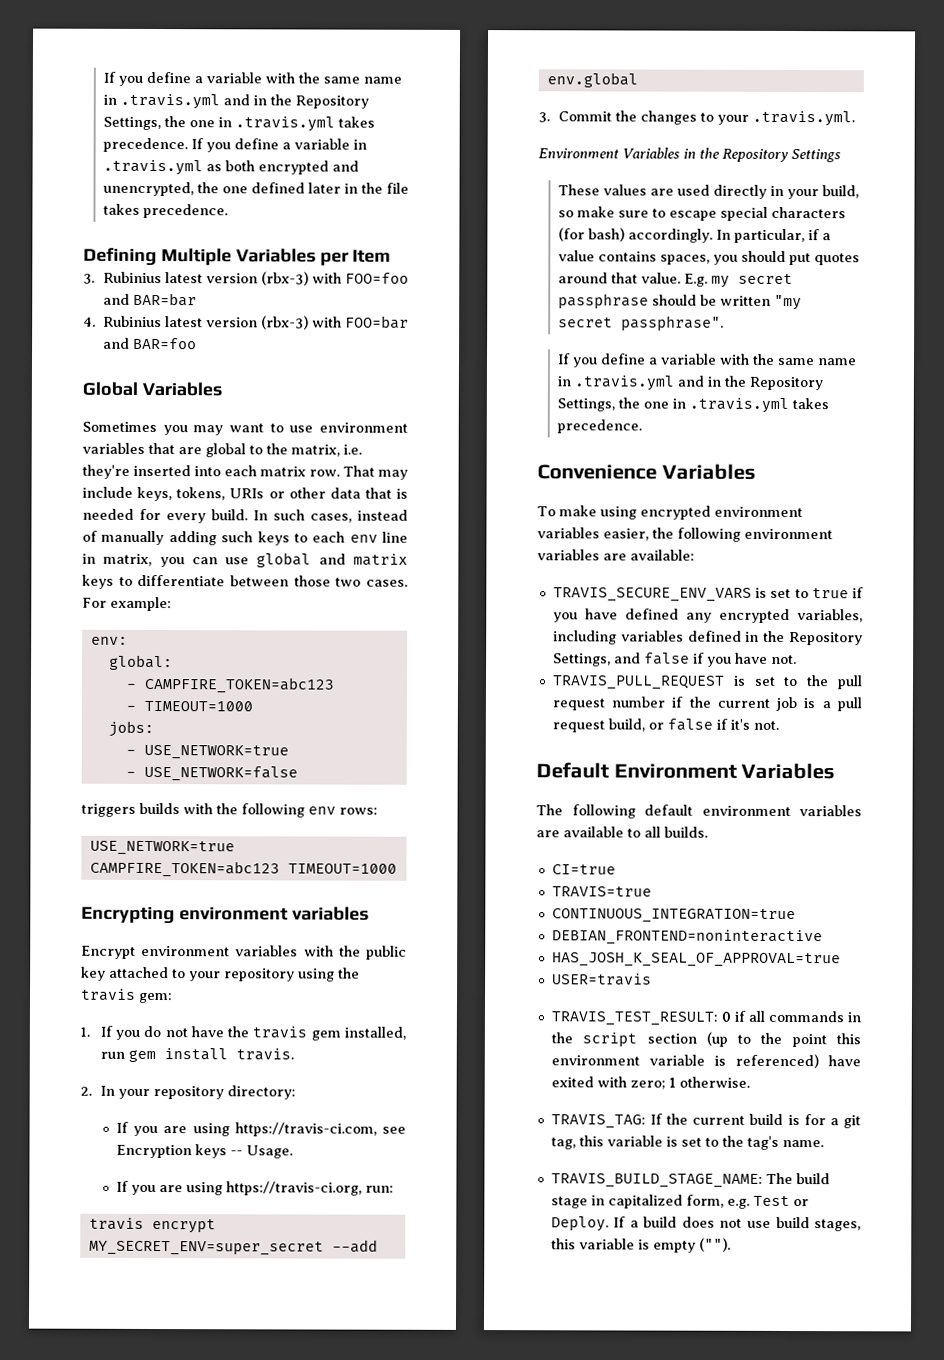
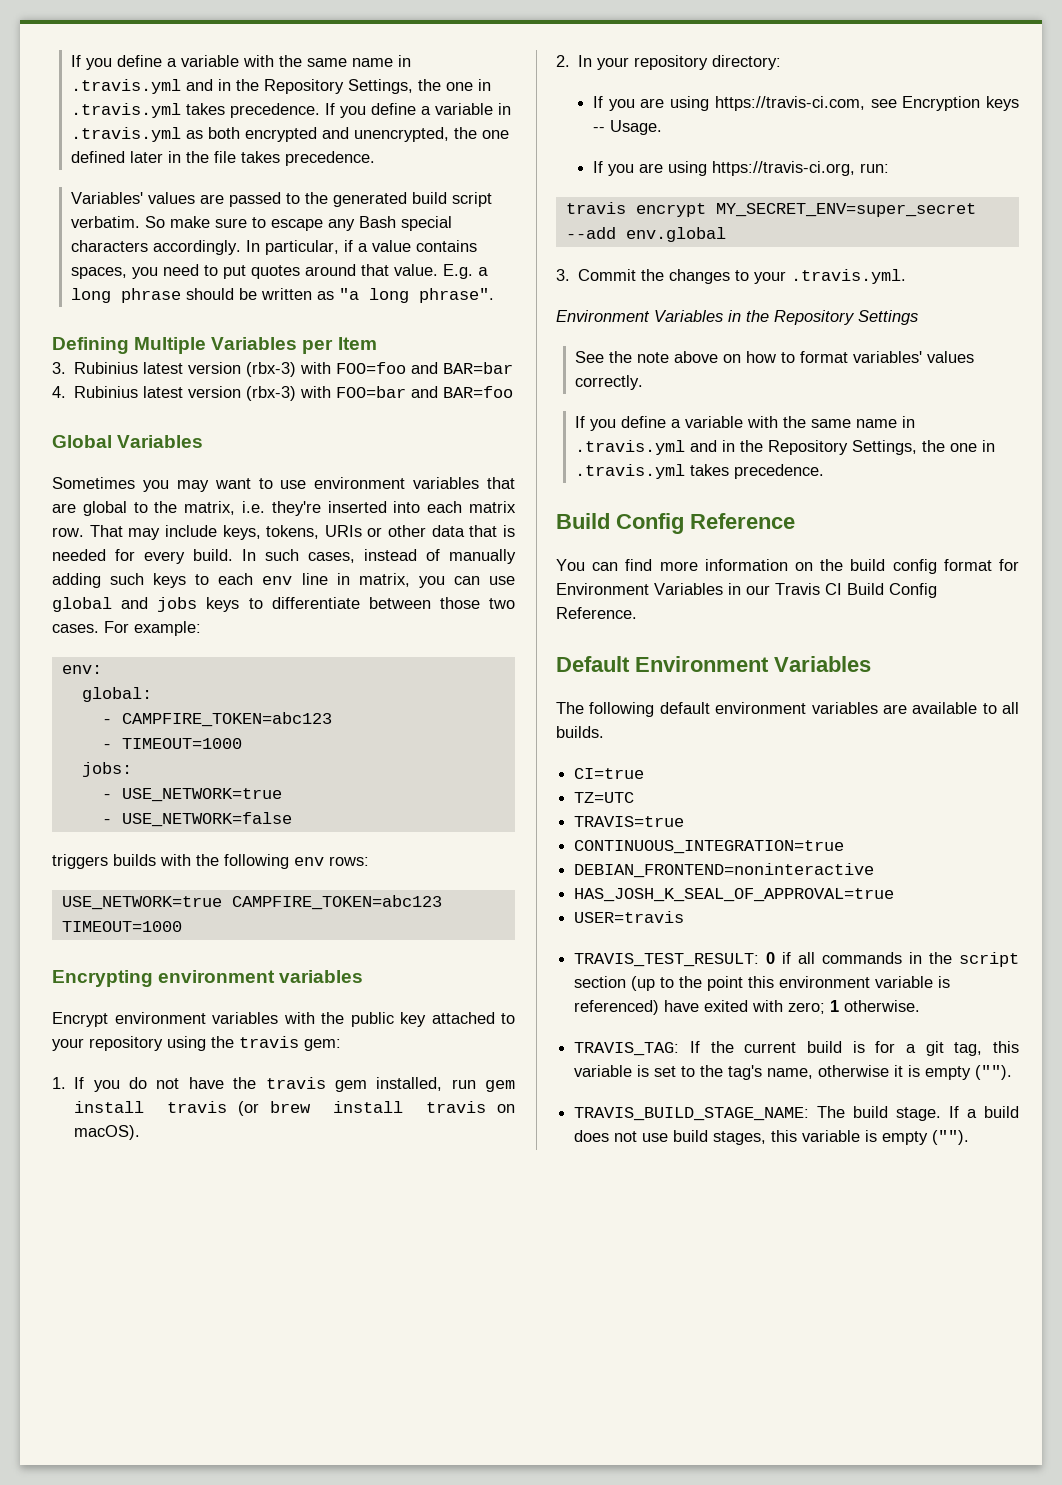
+ Variables' values are passed to the generated build script verbatim. So make sure to escape any Bash special characters accordingly. In particular, if a value contains spaces, you need to put quotes around that value. E.g. a long phrase should be written as "a long phrase".
- In such cases, instead of manually adding such keys to each env line in matrix, you can use global and matrix keys to differentiate between those two cases.
+ In such cases, instead of manually adding such keys to each env line in matrix, you can use global and jobs keys to differentiate between those two cases.
- 1. If you do not have the travis gem installed, run gem install travis.
+ 1. If you do not have the travis gem installed, run gem install travis (or brew install travis on macOS).
- These values are used directly in your build, so make sure to escape special characters (for bash) accordingly. In particular, if a value contains spaces, you should put quotes around that value. E.g. my secret passphrase should be written "my secret passphrase".
+ See the note above on how to format variables' values correctly.
- Convenience Variables
- To make using encrypted environment variables easier, the following environment variables are available:
- TRAVIS_SECURE_ENV_VARS is set to true if you have defined any encrypted variables, including variables defined in the Repository Settings, and false if you have not.
- TRAVIS_PULL_REQUEST is set to the pull request number if the current job is a pull request build, or false if it's not.
+ Build Config Reference
+ You can find more information on the build config format for Environment Variables in our Travis CI Build Config Reference.
+ TZ=UTC
- TRAVIS_TAG: If the current build is for a git tag, this variable is set to the tag's name.
- TRAVIS_BUILD_STAGE_NAME: The build stage in capitalized form, e.g. Test or Deploy.
+ TRAVIS_TAG: If the current build is for a git tag, this variable is set to the tag's name, otherwise it is empty ("").
+ TRAVIS_BUILD_STAGE_NAME: The build stage.

